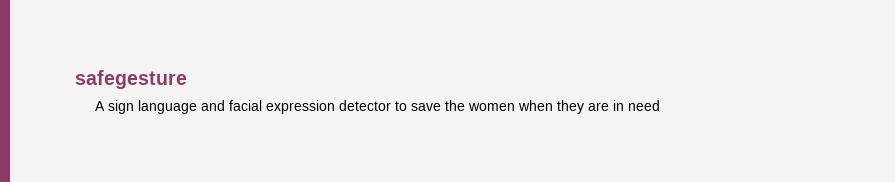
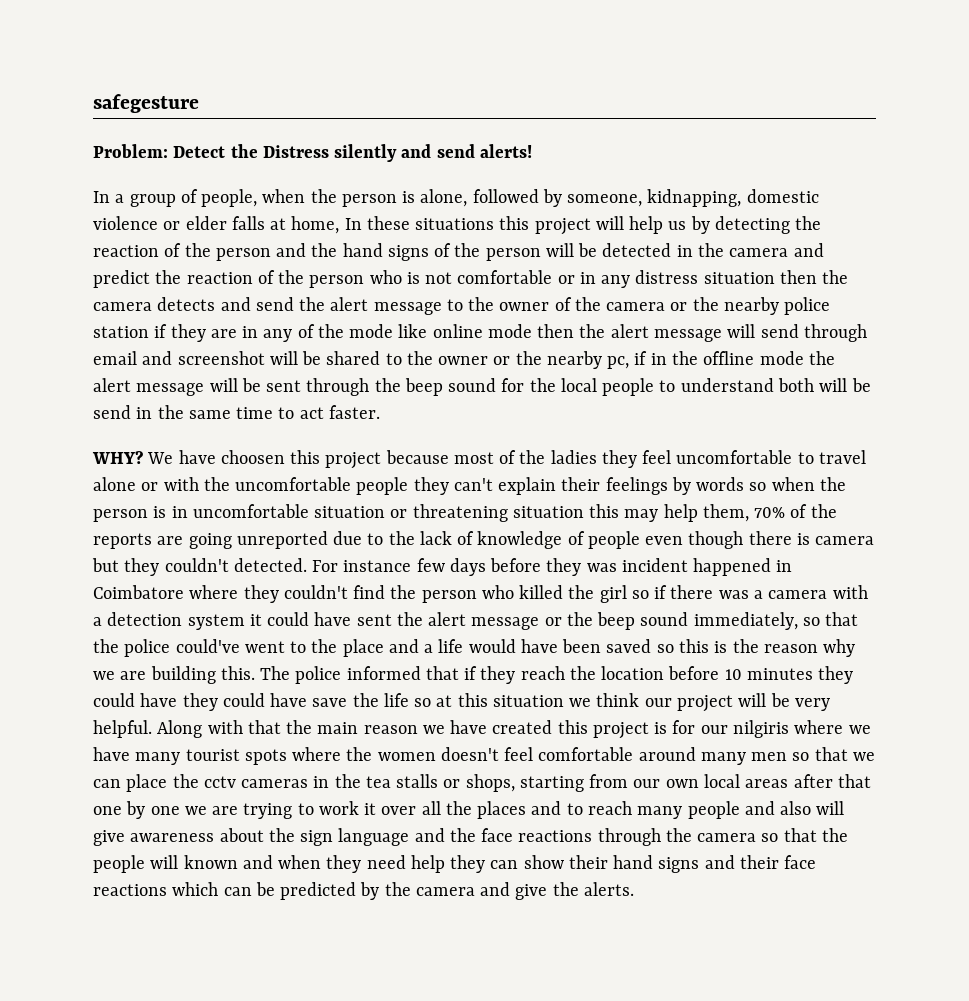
- A sign language and facial expression detector to save the women when they are in need
+ Problem: Detect the Distress silently and send alerts!
+ In a group of people, when the person is alone, followed by someone, kidnapping, domestic violence or elder falls at home, In these situations this project will help us by detecting the reaction of the person and the hand signs of the person will be detected in the camera and predict the reaction of the person who is not comfortable or in any distress situation then the camera detects and send the alert message to the owner of the camera or the nearby police station if they are in any of the mode like online mode then the alert message will send through email and screenshot will be shared to the owner or the nearby pc, if in the offline mode the alert message will be sent through the beep sound for the local people to understand both will be send in the same time to act faster.
+ WHY? We have choosen this project because most of the ladies they feel uncomfortable to travel alone or with the uncomfortable people they can't explain their feelings by words so when the person is in uncomfortable situation or threatening situation this may help them, 70% of the reports are going unreported due to the lack of knowledge of people even though there is camera but they couldn't detected. For instance few days before they was incident happened in Coimbatore where they couldn't find the person who killed the girl so if there was a camera with a detection system it could have sent the alert message or the beep sound immediately, so that the police could've went to the place and a life would have been saved so this is the reason why we are building this. The police informed that if they reach the location before 10 minutes they could have they could have save the life so at this situation we think our project will be very helpful. Along with that the main reason we have created this project is for our nilgiris where we have many tourist spots where the women doesn't feel comfortable around many men so that we can place the cctv cameras in the tea stalls or shops, starting from our own local areas after that one by one we are trying to work it over all the places and to reach many people and also will give awareness about the sign language and the face reactions through the camera so that the people will known and when they need help they can show their hand signs and their face reactions which can be predicted by the camera and give the alerts.

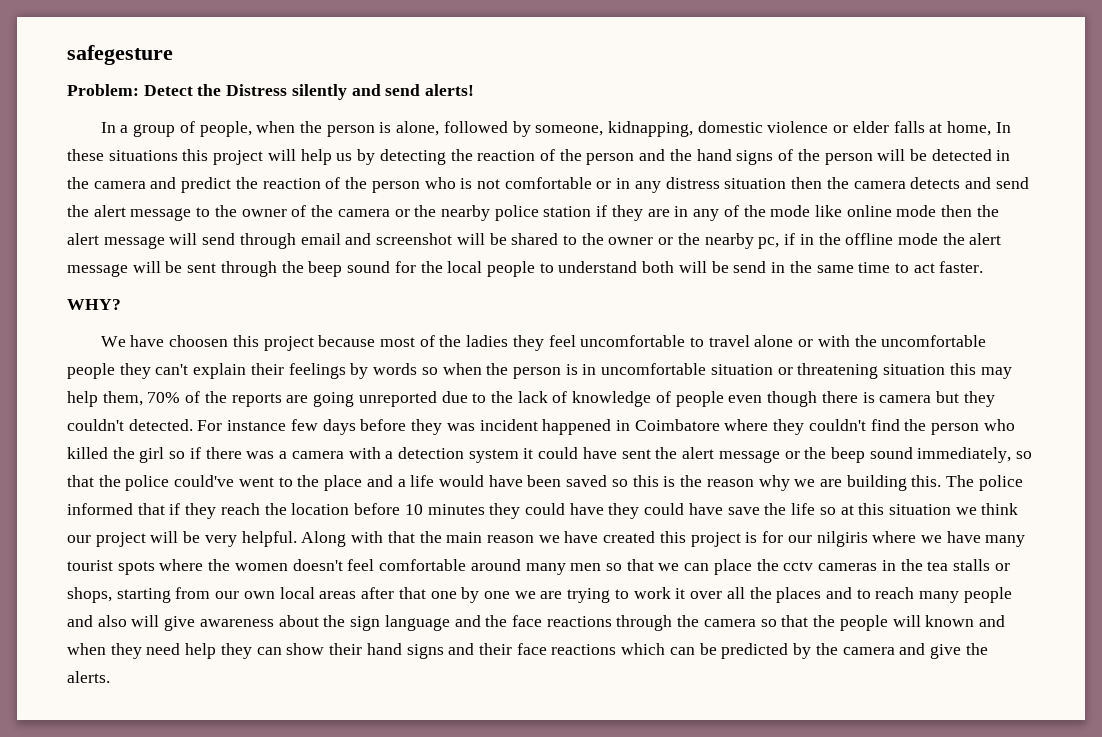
- WHY? We have choosen this project because most of the ladies they feel uncomfortable to travel alone or with the uncomfortable people they can't explain their feelings by words so when the person is in uncomfortable situation or threatening situation this may help them, 70% of the reports are going unreported due to the lack of knowledge of people even though there is camera but they couldn't detected.
+ WHY?
+ We have choosen this project because most of the ladies they feel uncomfortable to travel alone or with the uncomfortable people they can't explain their feelings by words so when the person is in uncomfortable situation or threatening situation this may help them, 70% of the reports are going unreported due to the lack of knowledge of people even though there is camera but they couldn't detected.

